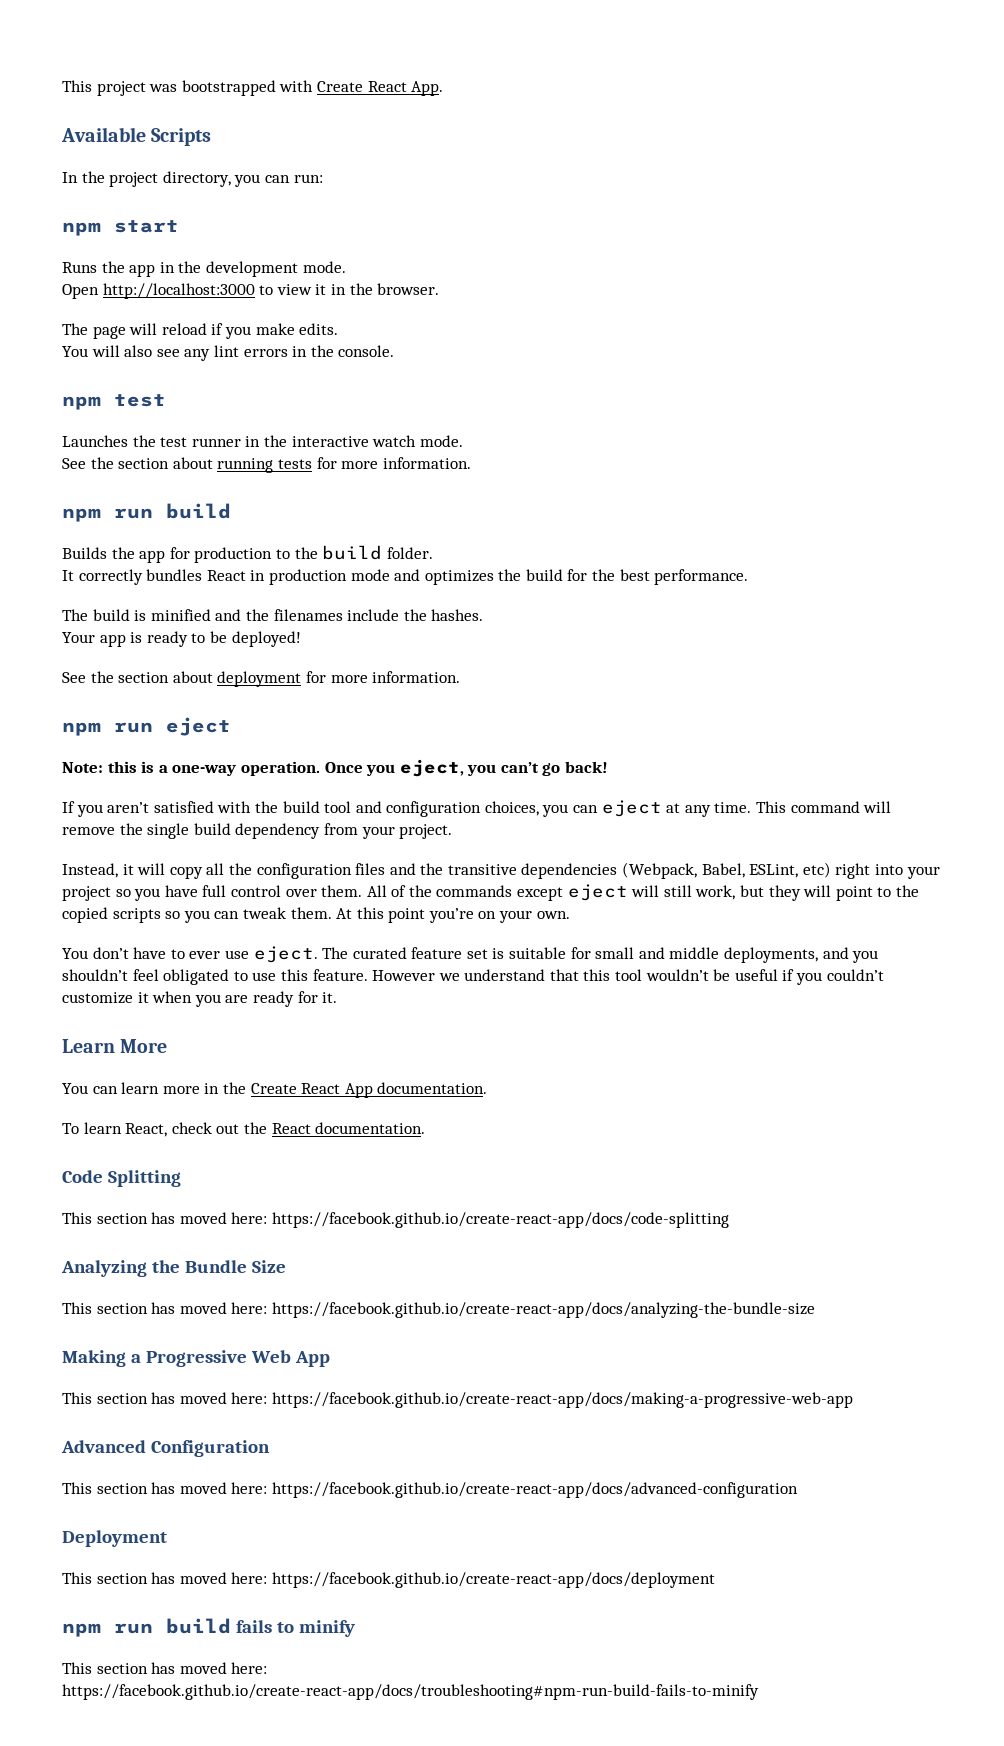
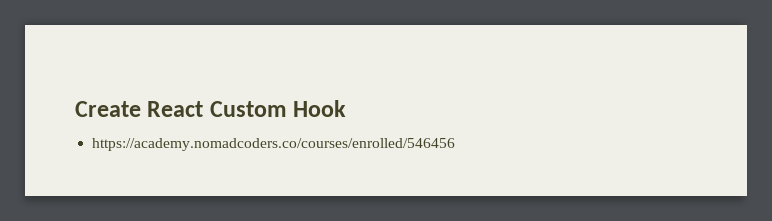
- This project was bootstrapped with Create React App.
- Available Scripts
- In the project directory, you can run:
- npm start
- Runs the app in the development mode.
- Open http://localhost:3000 to view it in the browser.
- The page will reload if you make edits.
- You will also see any lint errors in the console.
- npm test
- Launches the test runner in the interactive watch mode.
- See the section about running tests for more information.
- npm run build
- Builds the app for production to the build folder.
- It correctly bundles React in production mode and optimizes the build for the best performance.
- The build is minified and the filenames include the hashes.
- Your app is ready to be deployed!
- See the section about deployment for more information.
- npm run eject
- Note: this is a one-way operation. Once you eject, you can’t go back!
- If you aren’t satisfied with the build tool and configuration choices, you can eject at any time. This command will remove the single build dependency from your project.
- Instead, it will copy all the configuration files and the transitive dependencies (Webpack, Babel, ESLint, etc) right into your project so you have full control over them. All of the commands except eject will still work, but they will point to the copied scripts so you can tweak them. At this point you’re on your own.
- You don’t have to ever use eject. The curated feature set is suitable for small and middle deployments, and you shouldn’t feel obligated to use this feature. However we understand that this tool wouldn’t be useful if you couldn’t customize it when you are ready for it.
- Learn More
- You can learn more in the Create React App documentation.
- To learn React, check out the React documentation.
- Code Splitting
- This section has moved here: https://facebook.github.io/create-react-app/docs/code-splitting
- Analyzing the Bundle Size
- This section has moved here: https://facebook.github.io/create-react-app/docs/analyzing-the-bundle-size
- Making a Progressive Web App
- This section has moved here: https://facebook.github.io/create-react-app/docs/making-a-progressive-web-app
- Advanced Configuration
- This section has moved here: https://facebook.github.io/create-react-app/docs/advanced-configuration
- Deployment
- This section has moved here: https://facebook.github.io/create-react-app/docs/deployment
- npm run build fails to minify
- This section has moved here: https://facebook.github.io/create-react-app/docs/troubleshooting#npm-run-build-fails-to-minify
+ Create React Custom Hook
+ https://academy.nomadcoders.co/courses/enrolled/546456

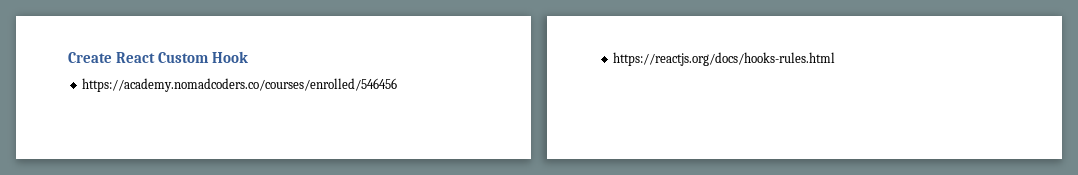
+ https://reactjs.org/docs/hooks-rules.html

